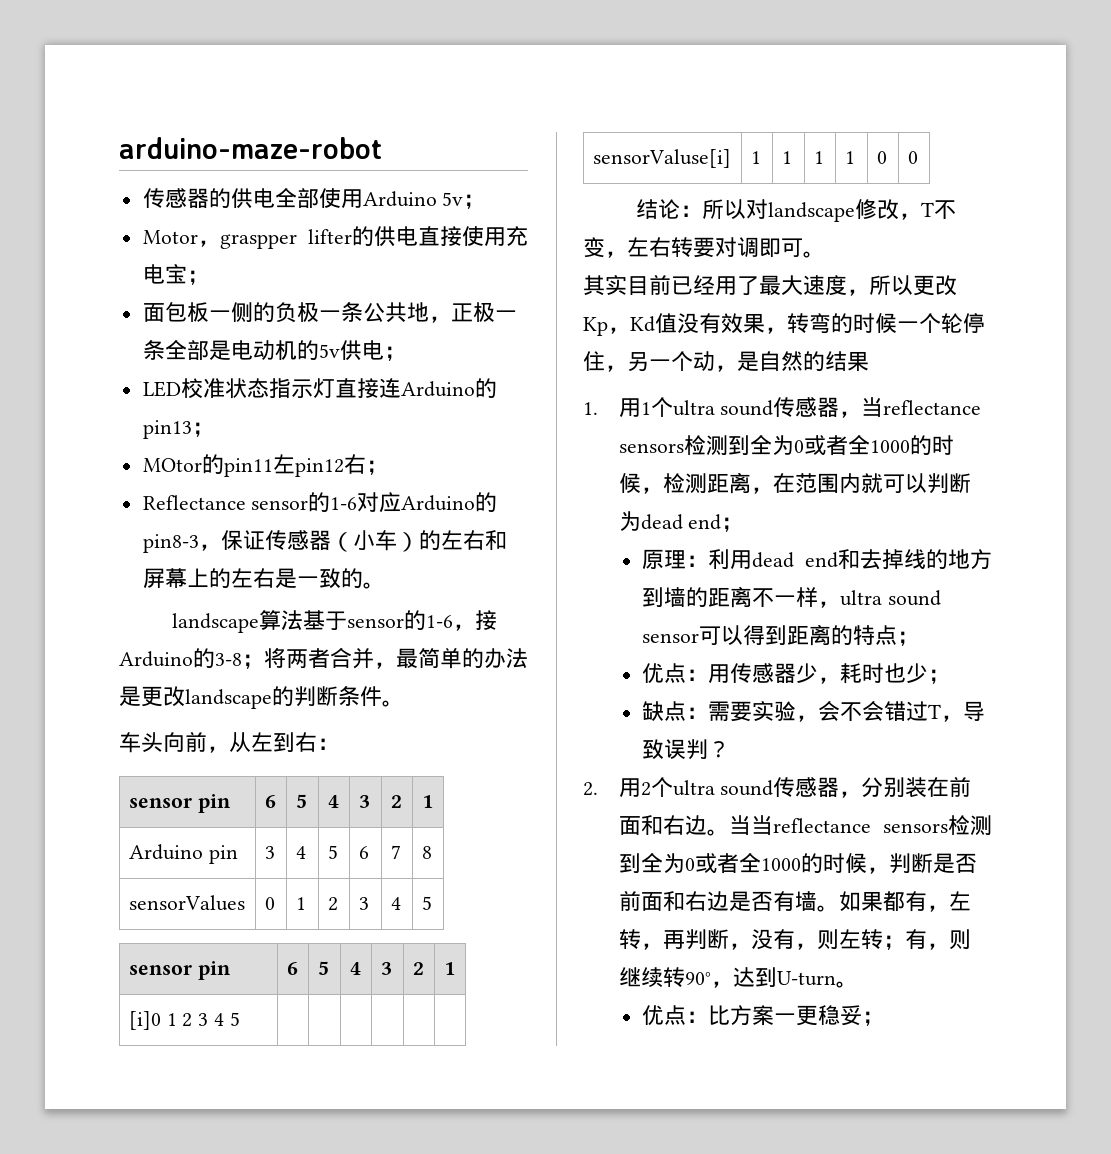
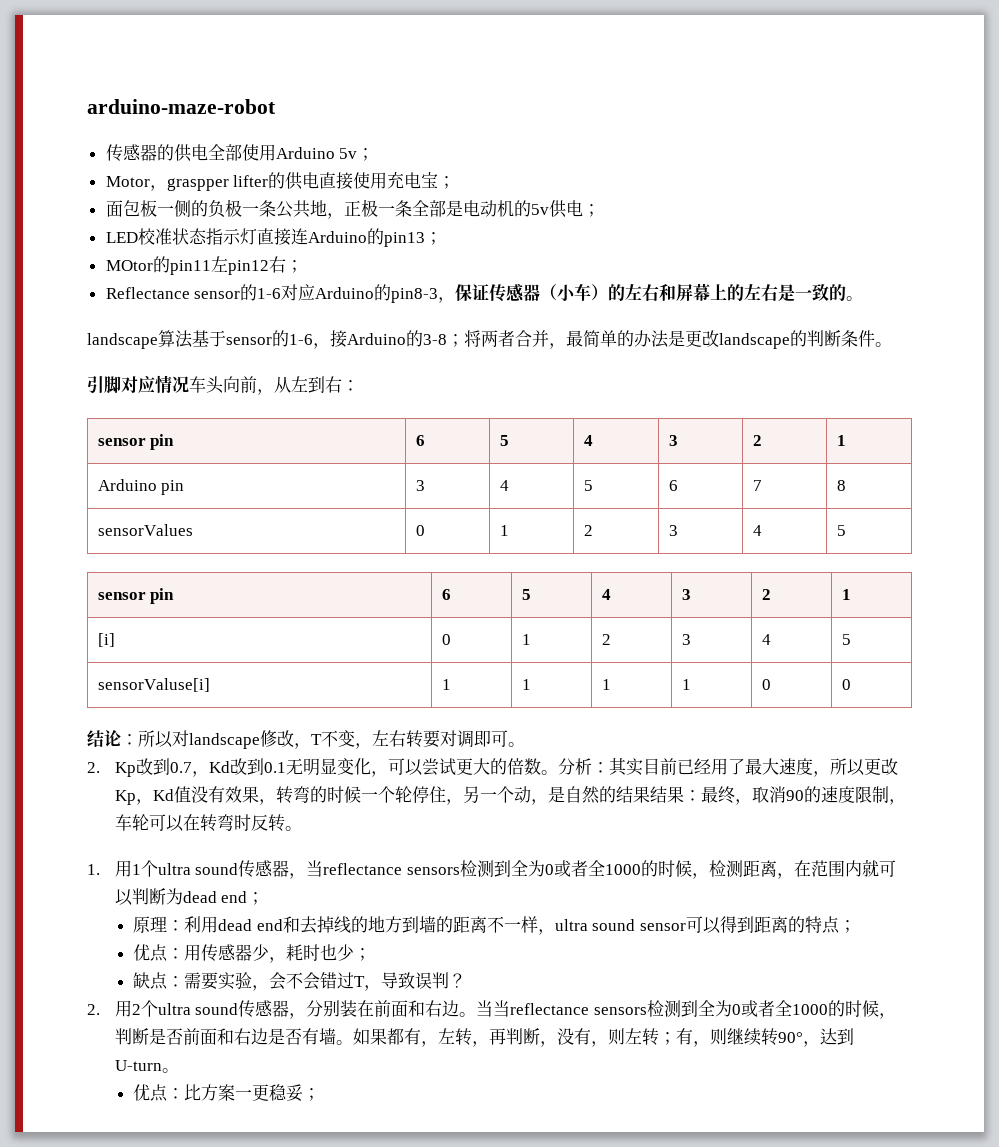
- 车头向前，从左到右：
+ 引脚对应情况车头向前，从左到右：
- [i]0 1 2 3 4 5 | | | | | |
+ [i] | 0 | 1 | 2 | 3 | 4 | 5
- 其实目前已经用了最大速度，所以更改Kp，Kd值没有效果，转弯的时候一个轮停住，另一个动，是自然的结果
+ 2. Kp改到0.7，Kd改到0.1无明显变化，可以尝试更大的倍数。分析：其实目前已经用了最大速度，所以更改Kp，Kd值没有效果，转弯的时候一个轮停住，另一个动，是自然的结果结果：最终，取消90的速度限制，车轮可以在转弯时反转。

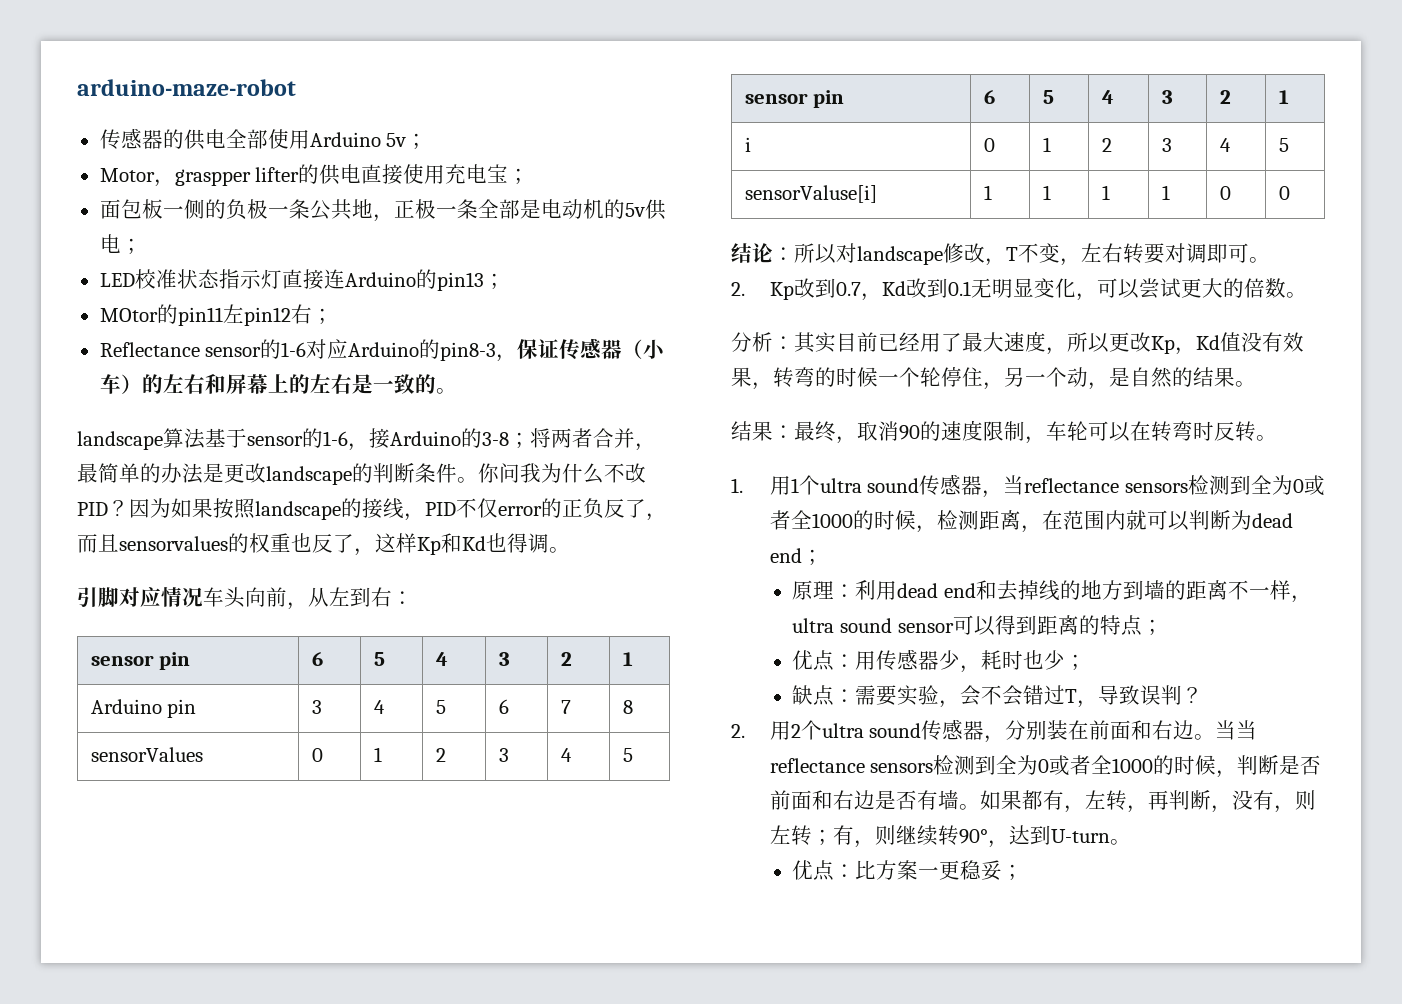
+ 你问我为什么不改PID？因为如果按照landscape的接线，PID不仅error的正负反了，而且sensorvalues的权重也反了，这样Kp和Kd也得调。
- [i] | 0 | 1 | 2 | 3 | 4 | 5
+ i | 0 | 1 | 2 | 3 | 4 | 5
- 2. Kp改到0.7，Kd改到0.1无明显变化，可以尝试更大的倍数。分析：其实目前已经用了最大速度，所以更改Kp，Kd值没有效果，转弯的时候一个轮停住，另一个动，是自然的结果结果：最终，取消90的速度限制，车轮可以在转弯时反转。
+ 2. Kp改到0.7，Kd改到0.1无明显变化，可以尝试更大的倍数。
+ 分析：其实目前已经用了最大速度，所以更改Kp，Kd值没有效果，转弯的时候一个轮停住，另一个动，是自然的结果。
+ 结果：最终，取消90的速度限制，车轮可以在转弯时反转。

